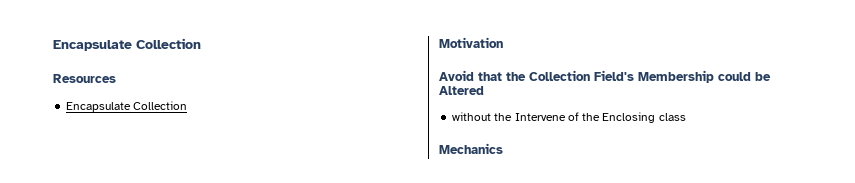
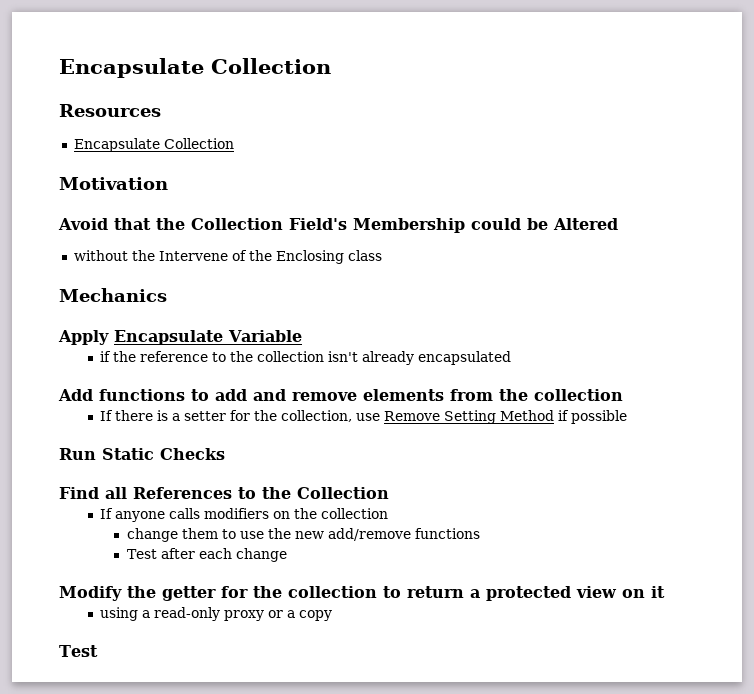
+ Apply Encapsulate Variable
+ if the reference to the collection isn't already encapsulated
+ Add functions to add and remove elements from the collection
+ If there is a setter for the collection, use Remove Setting Method if possible
+ Run Static Checks
+ Find all References to the Collection
+ If anyone calls modifiers on the collection
+ change them to use the new add/remove functions
+ Test after each change
+ Modify the getter for the collection to return a protected view on it
+ using a read-only proxy or a copy
+ Test

